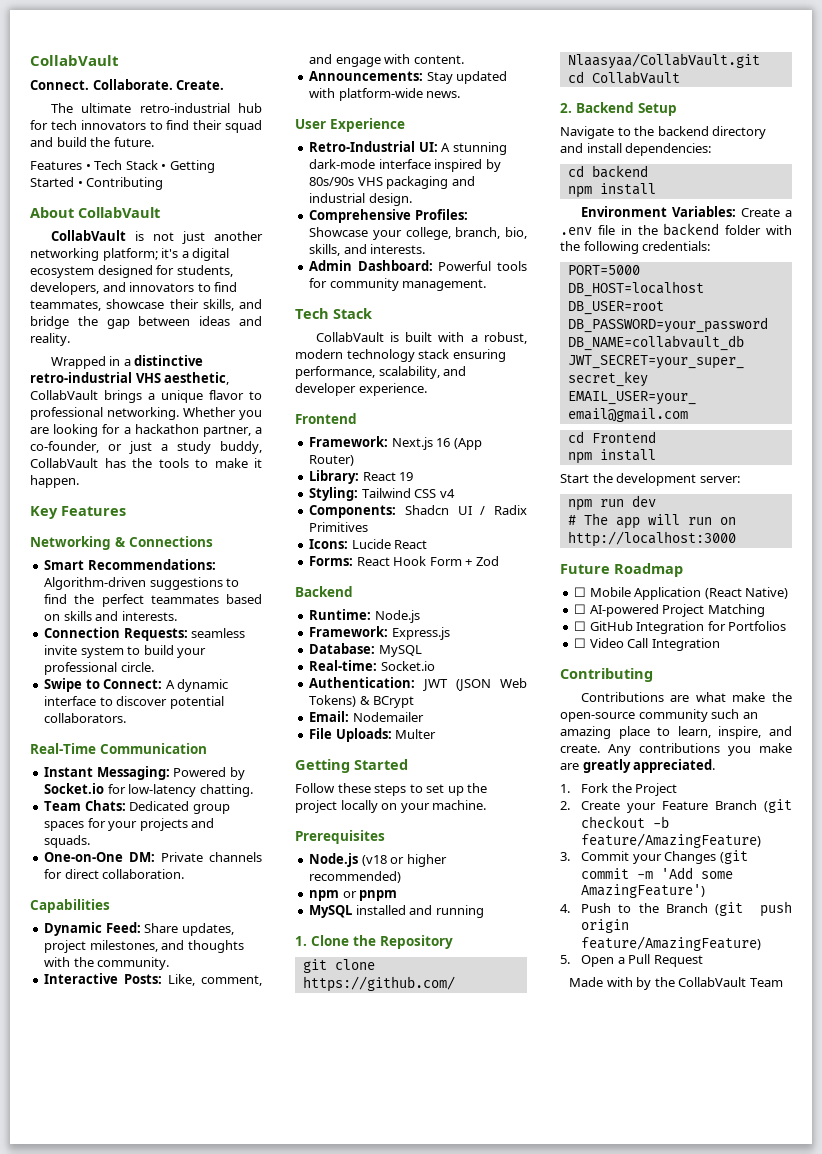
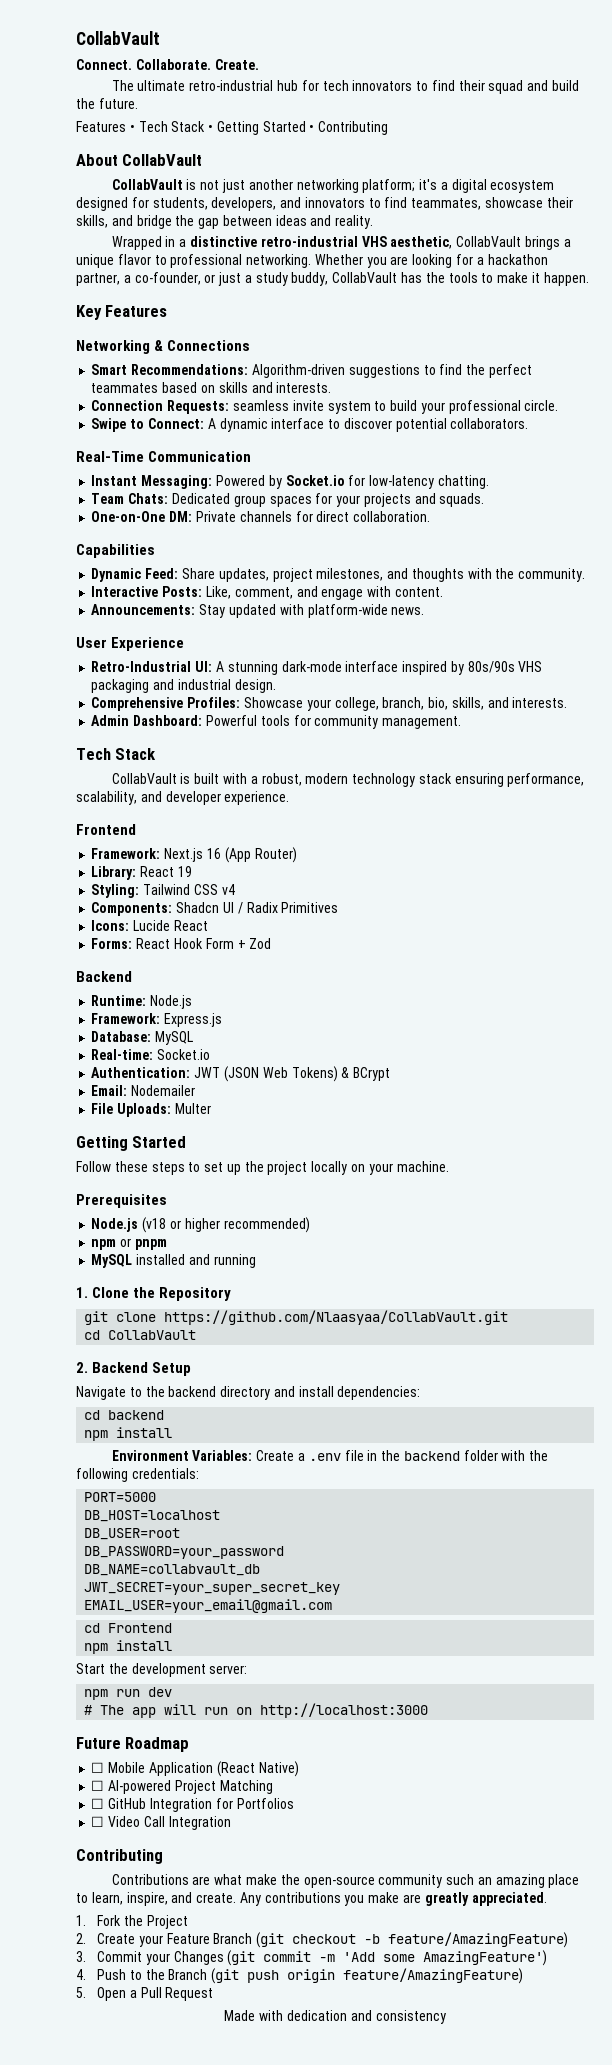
- Made with by the CollabVault Team
+ Made with dedication and consistency

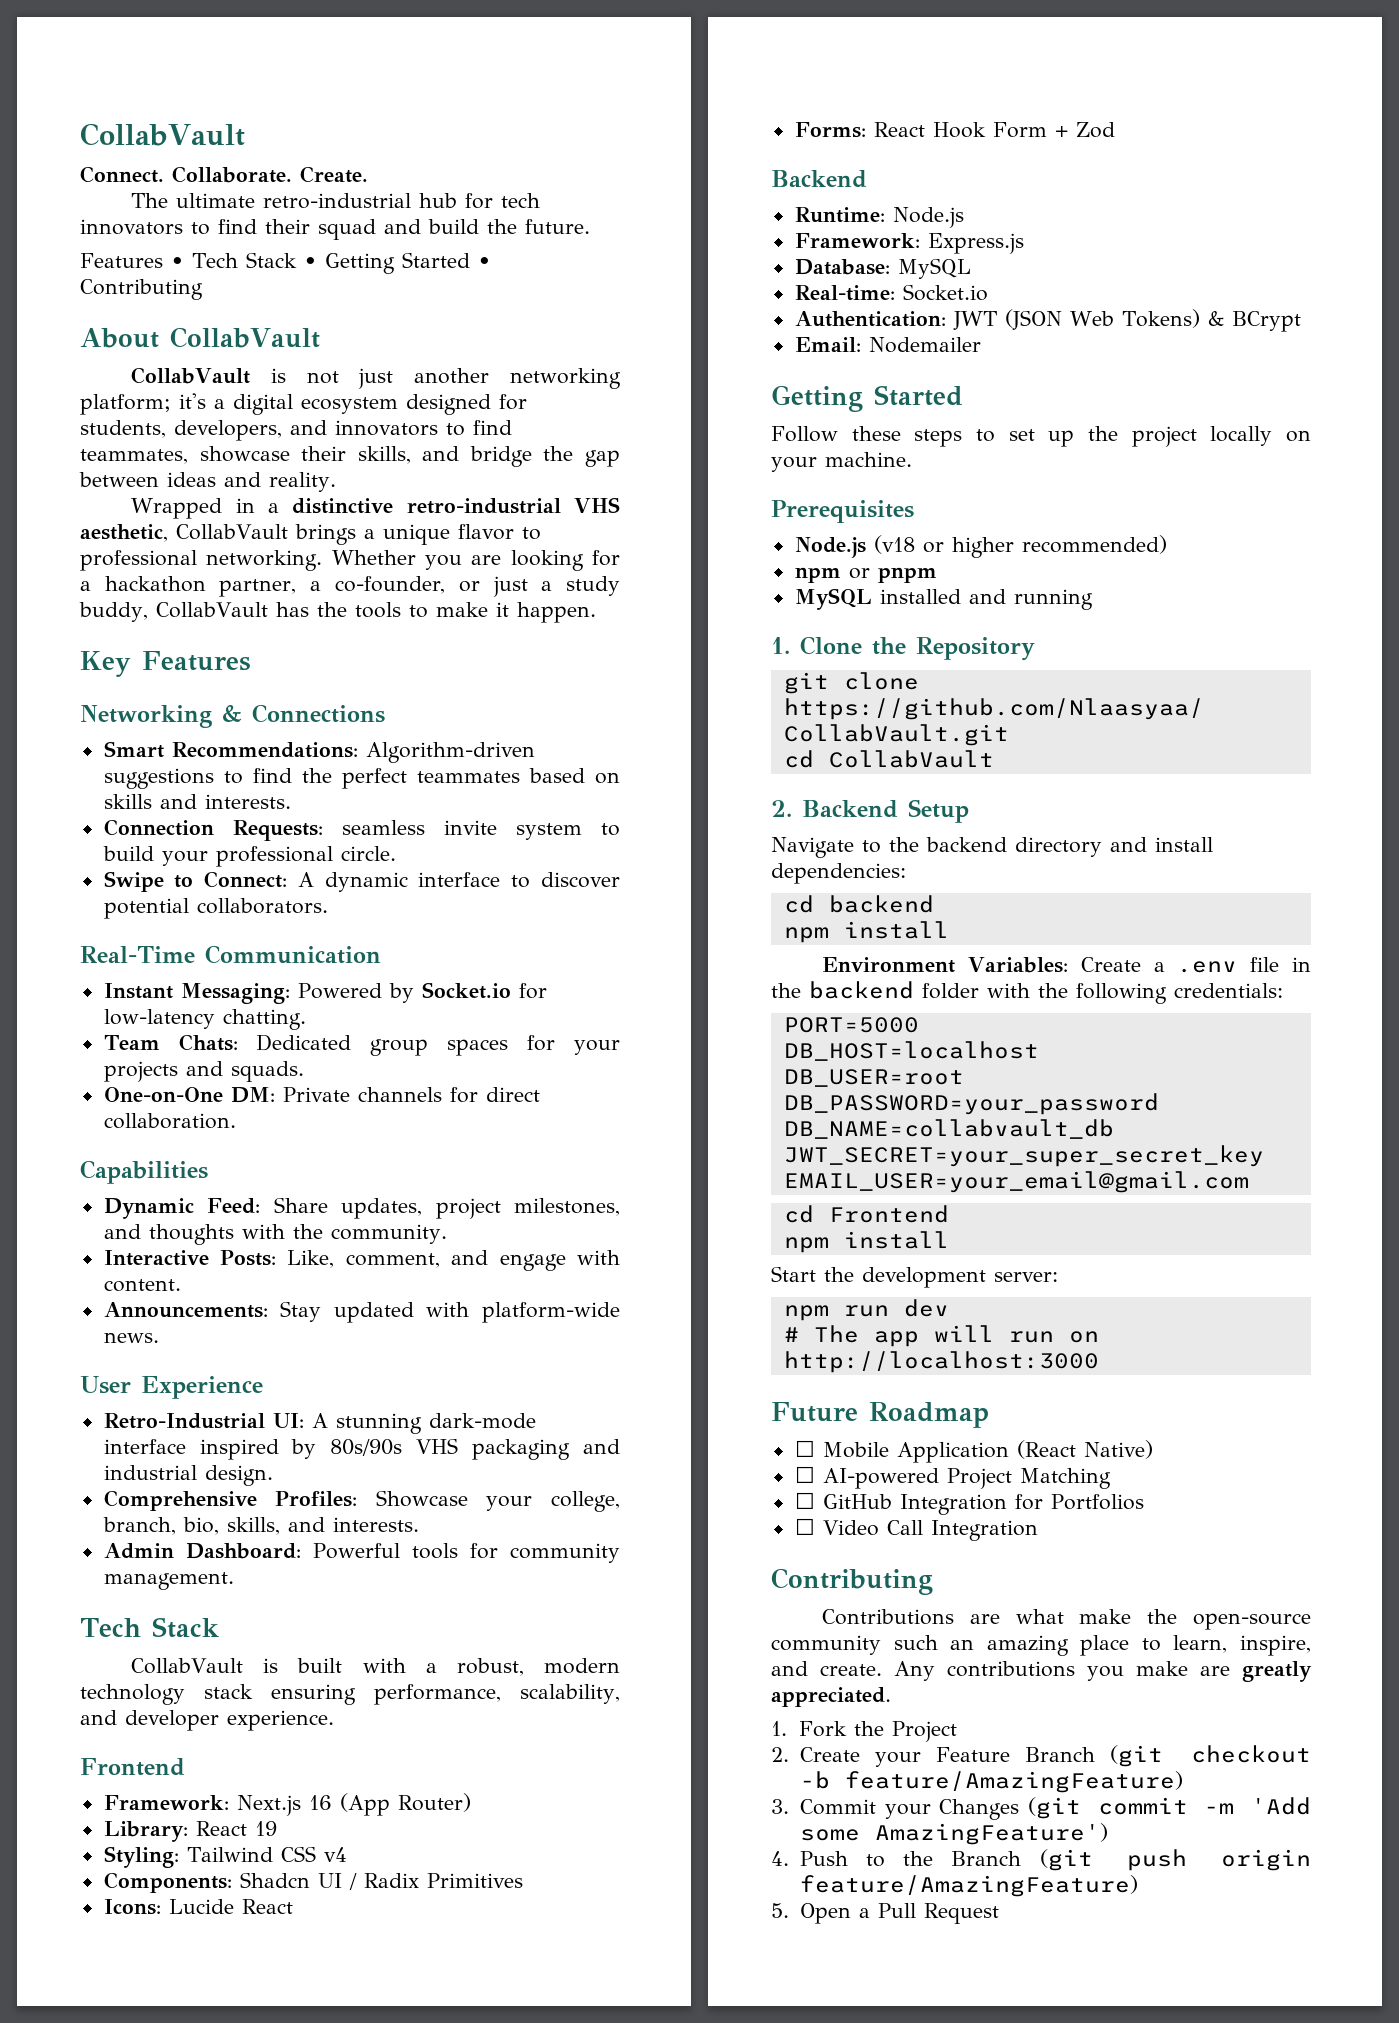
- File Uploads: Multer
- Made with dedication and consistency

